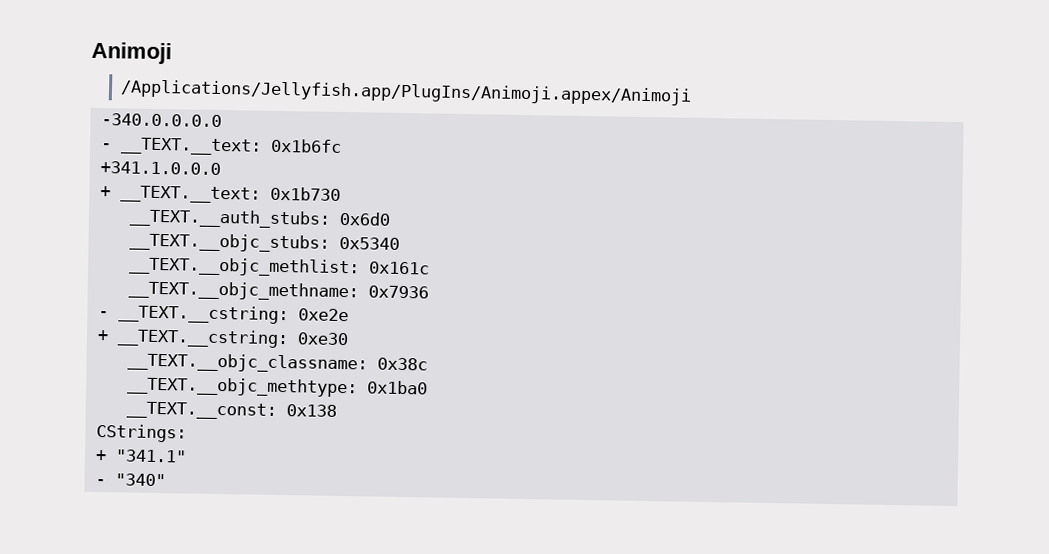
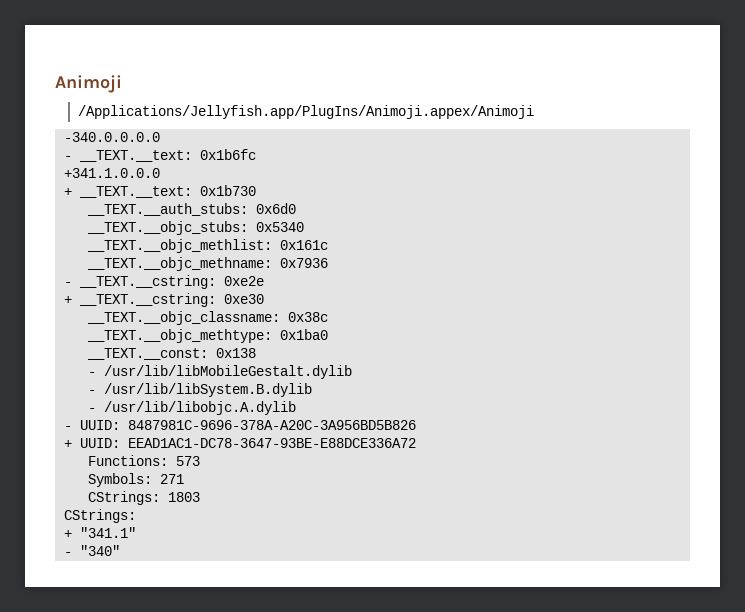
+ - /usr/lib/libMobileGestalt.dylib
+ - /usr/lib/libSystem.B.dylib
+ - /usr/lib/libobjc.A.dylib
+ - UUID: 8487981C-9696-378A-A20C-3A956BD5B826
+ + UUID: EEAD1AC1-DC78-3647-93BE-E88DCE336A72
+ Functions: 573
+ Symbols: 271
+ CStrings: 1803

